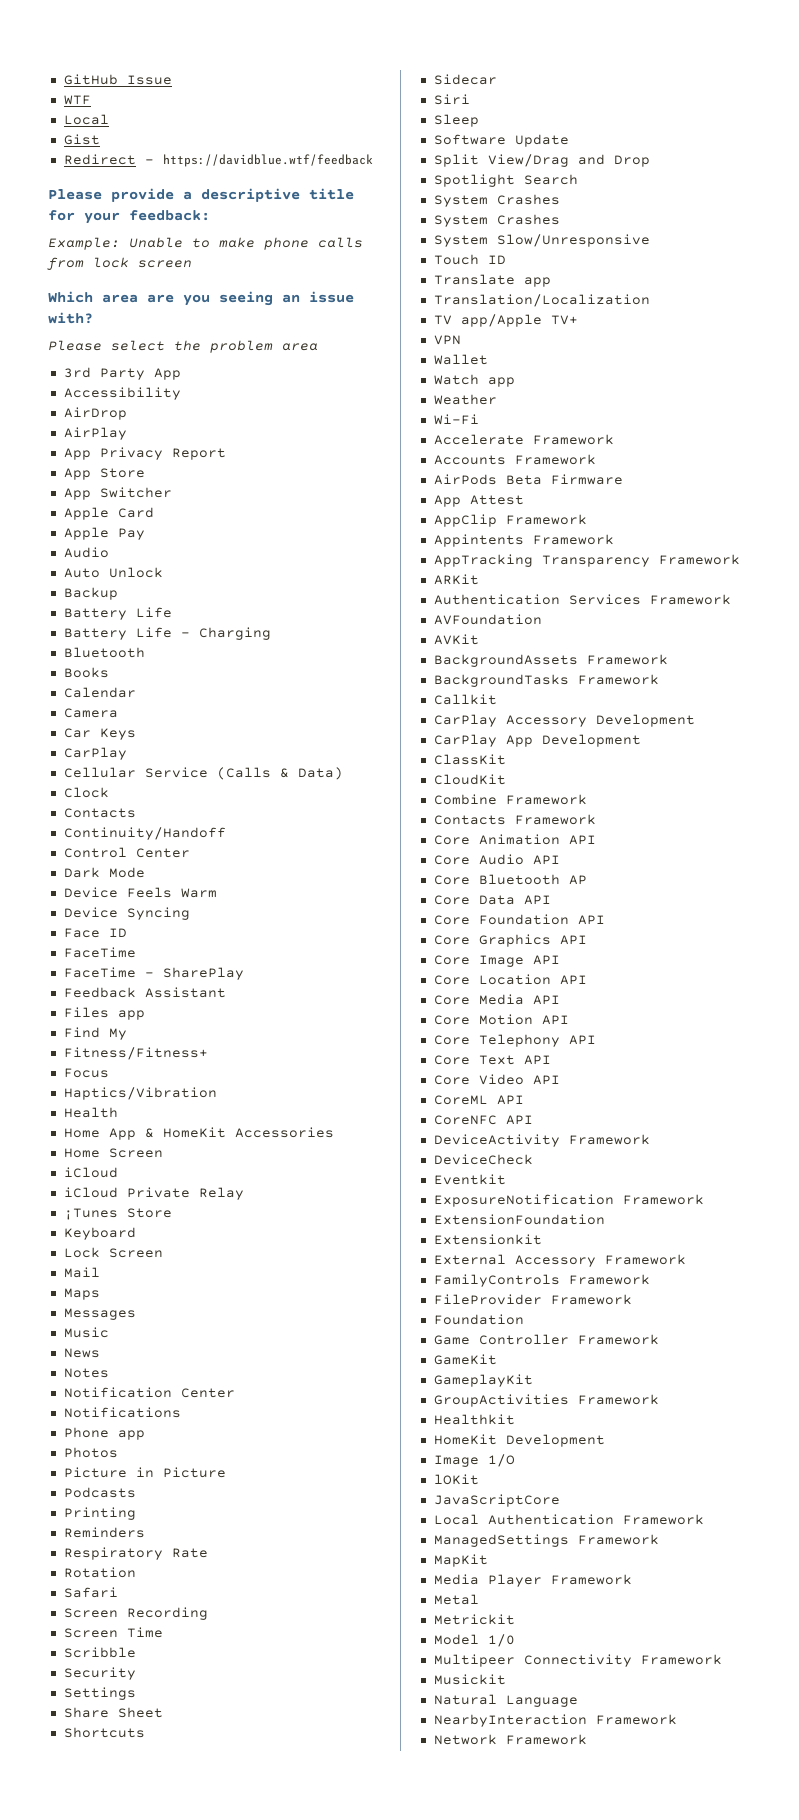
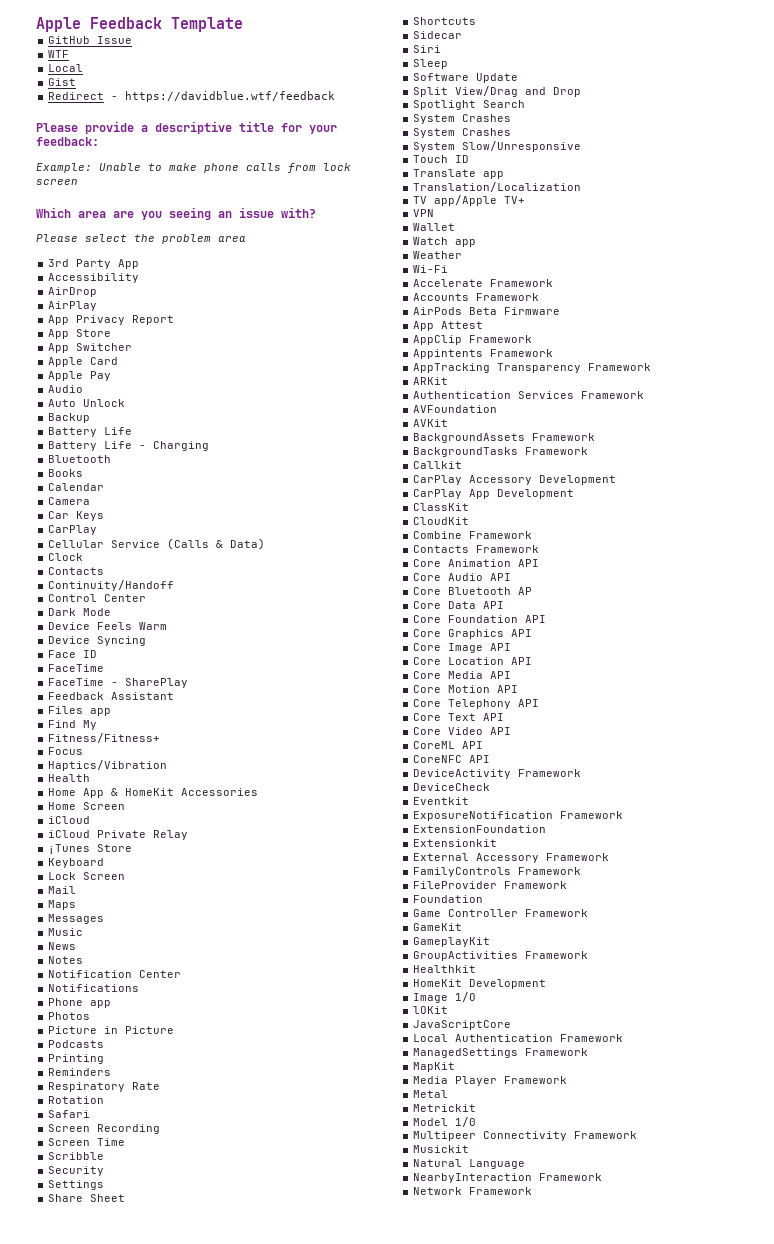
+ Apple Feedback Template

